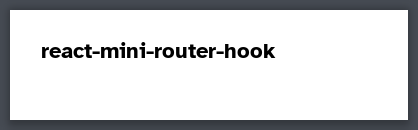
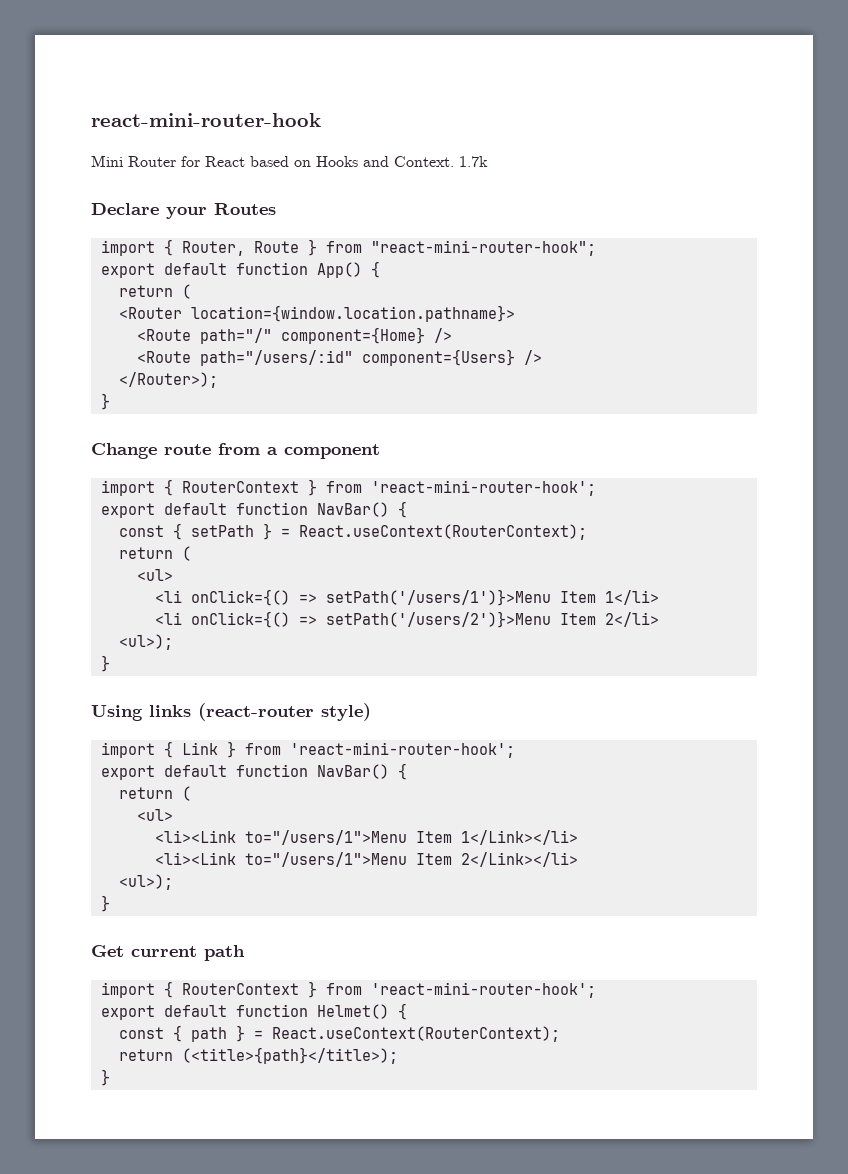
+ Mini Router for React based on Hooks and Context. 1.7k
+ Declare your Routes
+ import { Router, Route } from "react-mini-router-hook";
+ export default function App() {
+ return (
+ <Router location={window.location.pathname}>
+ <Route path="/" component={Home} />
+ <Route path="/users/:id" component={Users} />
+ </Router>);
+ }
+ Change route from a component
+ import { RouterContext } from 'react-mini-router-hook';
+ export default function NavBar() {
+ const { setPath } = React.useContext(RouterContext);
+ return (
+ <ul>
+ <li onClick={() => setPath('/users/1')}>Menu Item 1</li>
+ <li onClick={() => setPath('/users/2')}>Menu Item 2</li>
+ <ul>);
+ }
+ Using links (react-router style)
+ import { Link } from 'react-mini-router-hook';
+ export default function NavBar() {
+ return (
+ <ul>
+ <li><Link to="/users/1">Menu Item 1</Link></li>
+ <li><Link to="/users/1">Menu Item 2</Link></li>
+ <ul>);
+ }
+ Get current path
+ import { RouterContext } from 'react-mini-router-hook';
+ export default function Helmet() {
+ const { path } = React.useContext(RouterContext);
+ return (<title>{path}</title>);
+ }

